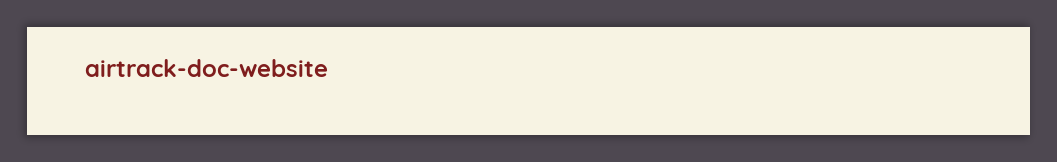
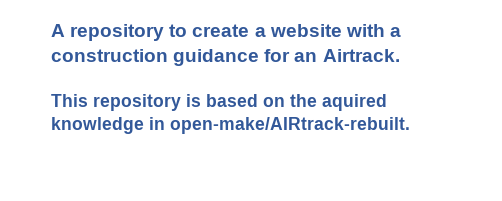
- airtrack-doc-website
+ A repository to create a website with a construction guidance for an Airtrack.
+ This repository is based on the aquired knowledge in open-make/AIRtrack-rebuilt.

